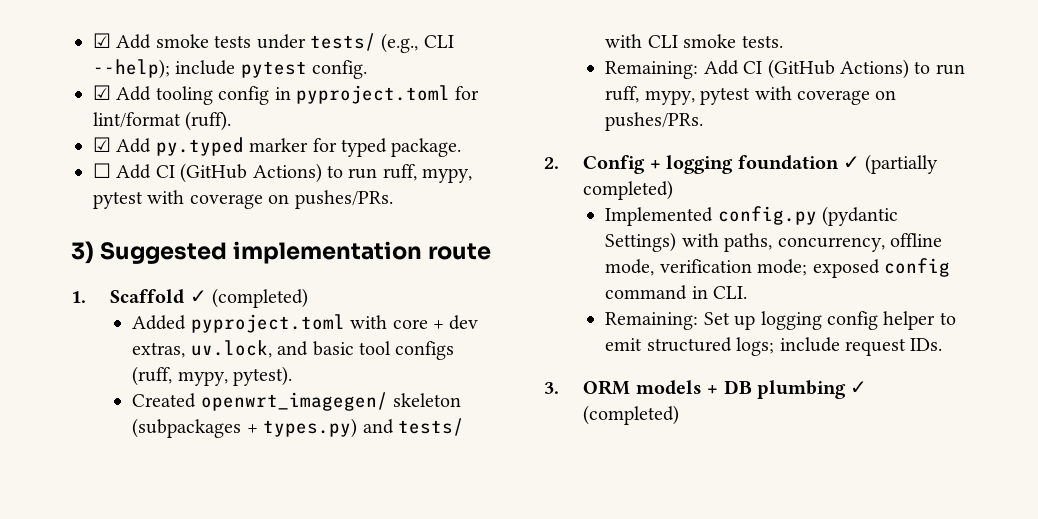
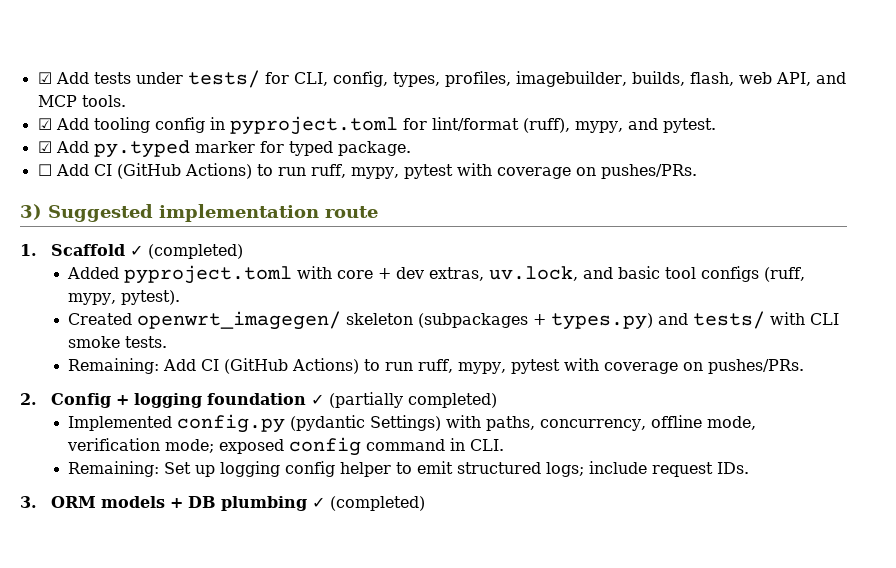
- ☑ Add smoke tests under tests/ (e.g., CLI --help); include pytest config.
+ ☑ Add tests under tests/ for CLI, config, types, profiles, imagebuilder, builds, flash, web API, and MCP tools.
- ☑ Add tooling config in pyproject.toml for lint/format (ruff).
+ ☑ Add tooling config in pyproject.toml for lint/format (ruff), mypy, and pytest.

